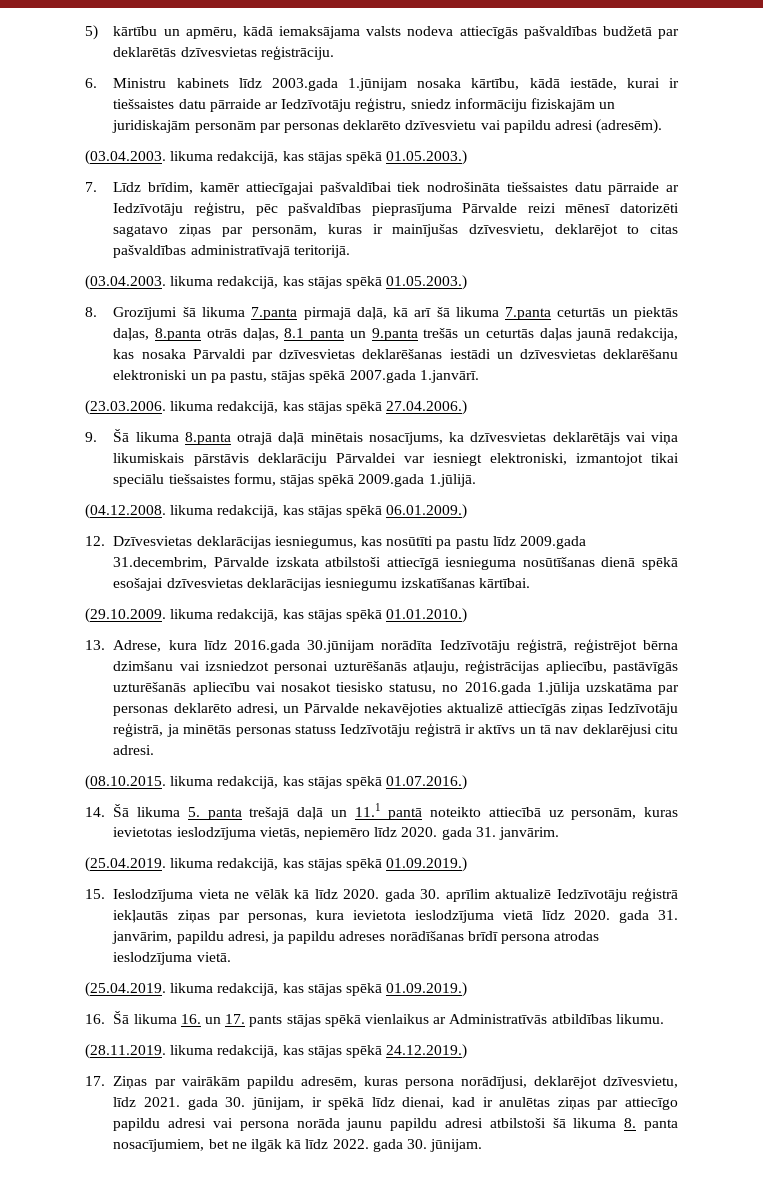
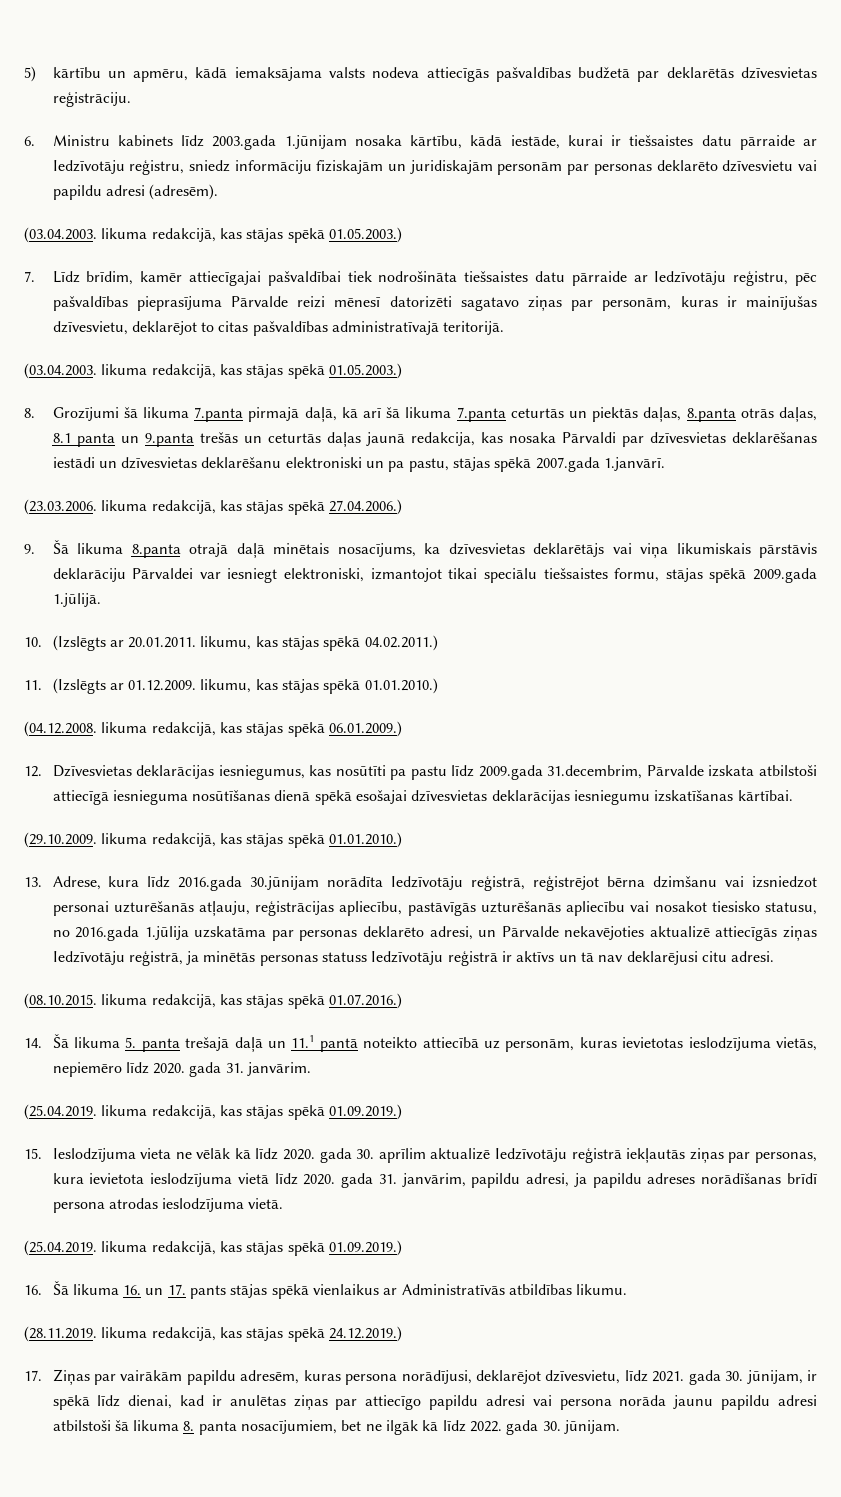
+ 10. (Izslēgts ar 20.01.2011. likumu, kas stājas spēkā 04.02.2011.)
+ 11. (Izslēgts ar 01.12.2009. likumu, kas stājas spēkā 01.01.2010.)

